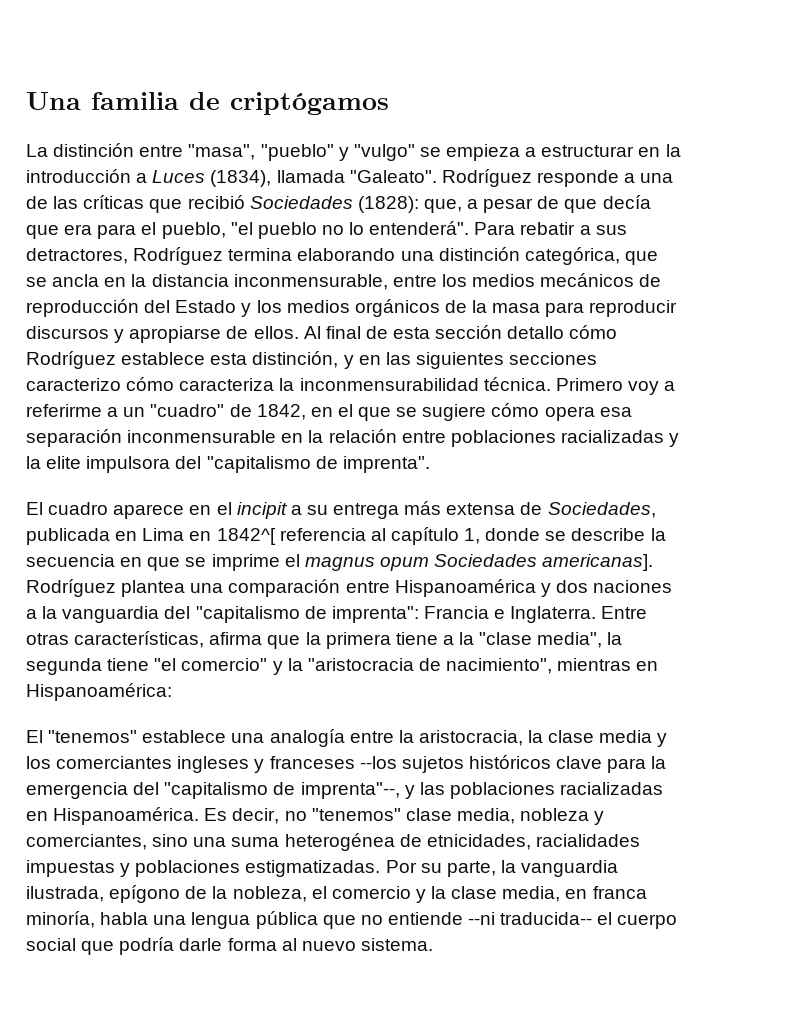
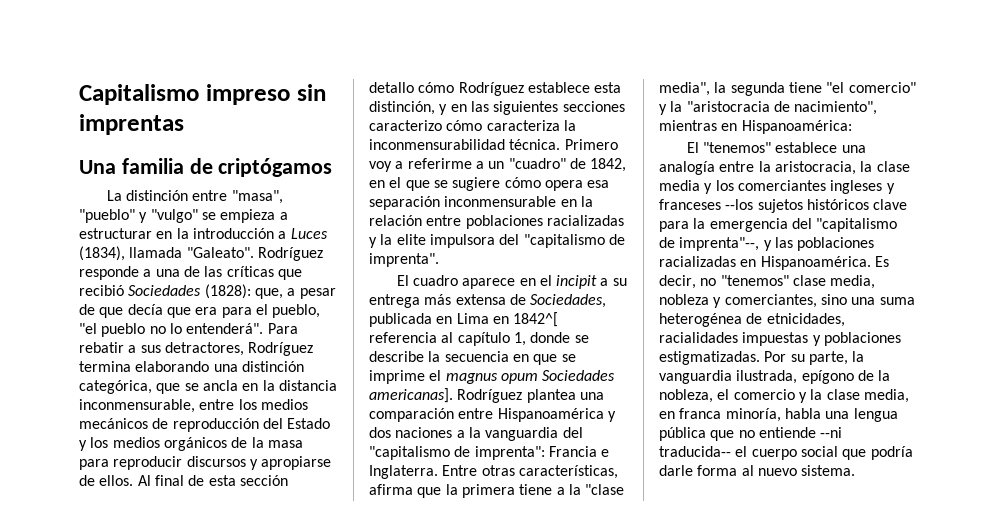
+ Capitalismo impreso sin imprentas

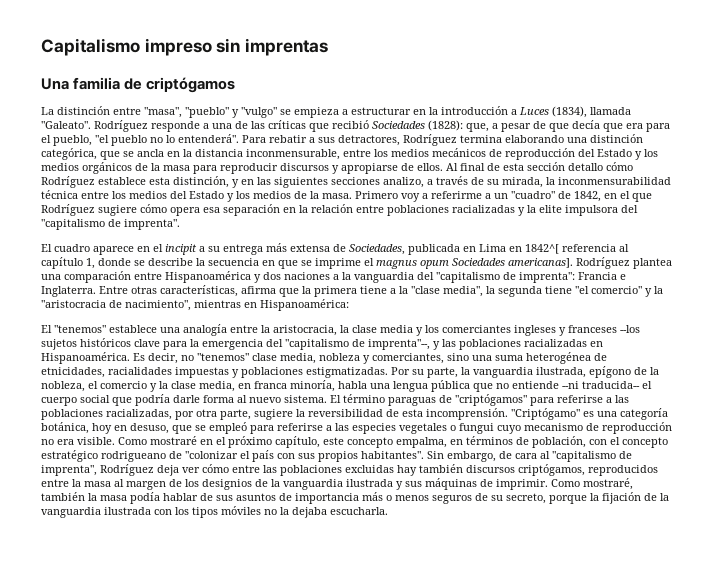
- Al final de esta sección detallo cómo Rodríguez establece esta distinción, y en las siguientes secciones caracterizo cómo caracteriza la inconmensurabilidad técnica.
+ Al final de esta sección detallo cómo Rodríguez establece esta distinción, y en las siguientes secciones analizo, a través de su mirada, la inconmensurabilidad técnica entre los medios del Estado y los medios de la masa.
- Primero voy a referirme a un "cuadro" de 1842, en el que se sugiere cómo opera esa separación inconmensurable en la relación entre poblaciones racializadas y la elite impulsora del "capitalismo de imprenta".
+ Primero voy a referirme a un "cuadro" de 1842, en el que Rodríguez sugiere cómo opera esa separación en la relación entre poblaciones racializadas y la elite impulsora del "capitalismo de imprenta".
+ El término paraguas de "criptógamos" para referirse a las poblaciones racializadas, por otra parte, sugiere la reversibilidad de esta incomprensión. "Criptógamo" es una categoría botánica, hoy en desuso, que se empleó para referirse a las especies vegetales o fungui cuyo mecanismo de reproducción no era visible. Como mostraré en el próximo capítulo, este concepto empalma, en términos de población, con el concepto estratégico rodrigueano de "colonizar el país con sus propios habitantes". Sin embargo, de cara al "capitalismo de imprenta", Rodríguez deja ver cómo entre las poblaciones excluidas hay también discursos criptógamos, reproducidos entre la masa al margen de los designios de la vanguardia ilustrada y sus máquinas de imprimir. Como mostraré, también la masa podía hablar de sus asuntos de importancia más o menos seguros de su secreto, porque la fijación de la vanguardia ilustrada con los tipos móviles no la dejaba escucharla.

